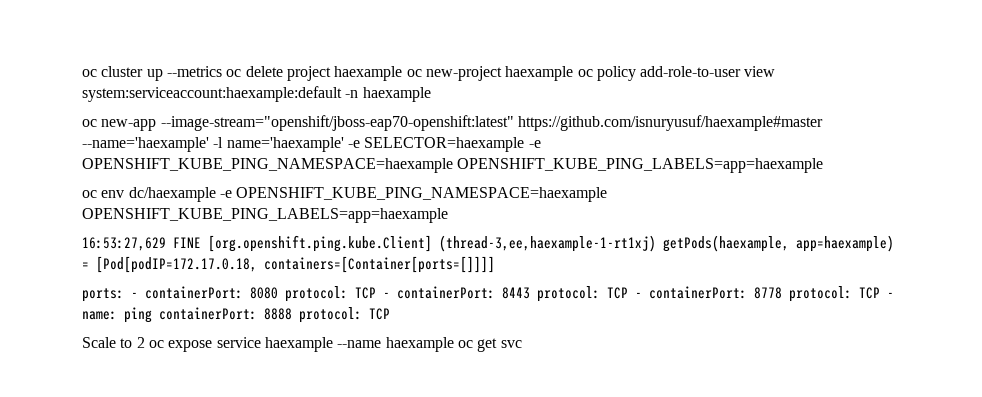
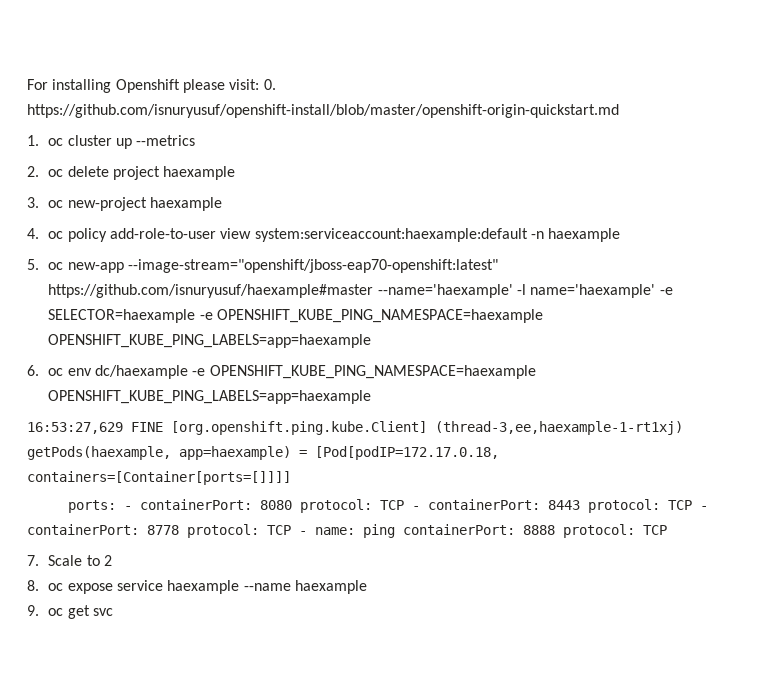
- oc cluster up --metrics oc delete project haexample oc new-project haexample oc policy add-role-to-user view system:serviceaccount:haexample:default -n haexample
+ For installing Openshift please visit: 0. https://github.com/isnuryusuf/openshift-install/blob/master/openshift-origin-quickstart.md
+ 1. oc cluster up --metrics
+ 2. oc delete project haexample
+ 3. oc new-project haexample
+ 4. oc policy add-role-to-user view system:serviceaccount:haexample:default -n haexample
- oc new-app --image-stream="openshift/jboss-eap70-openshift:latest" https://github.com/isnuryusuf/haexample#master --name='haexample' -l name='haexample' -e SELECTOR=haexample -e OPENSHIFT_KUBE_PING_NAMESPACE=haexample OPENSHIFT_KUBE_PING_LABELS=app=haexample
+ 5. oc new-app --image-stream="openshift/jboss-eap70-openshift:latest" https://github.com/isnuryusuf/haexample#master --name='haexample' -l name='haexample' -e SELECTOR=haexample -e OPENSHIFT_KUBE_PING_NAMESPACE=haexample OPENSHIFT_KUBE_PING_LABELS=app=haexample
- oc env dc/haexample -e OPENSHIFT_KUBE_PING_NAMESPACE=haexample OPENSHIFT_KUBE_PING_LABELS=app=haexample
+ 6. oc env dc/haexample -e OPENSHIFT_KUBE_PING_NAMESPACE=haexample OPENSHIFT_KUBE_PING_LABELS=app=haexample
- Scale to 2 oc expose service haexample --name haexample oc get svc
+ 7. Scale to 2
+ 8. oc expose service haexample --name haexample
+ 9. oc get svc

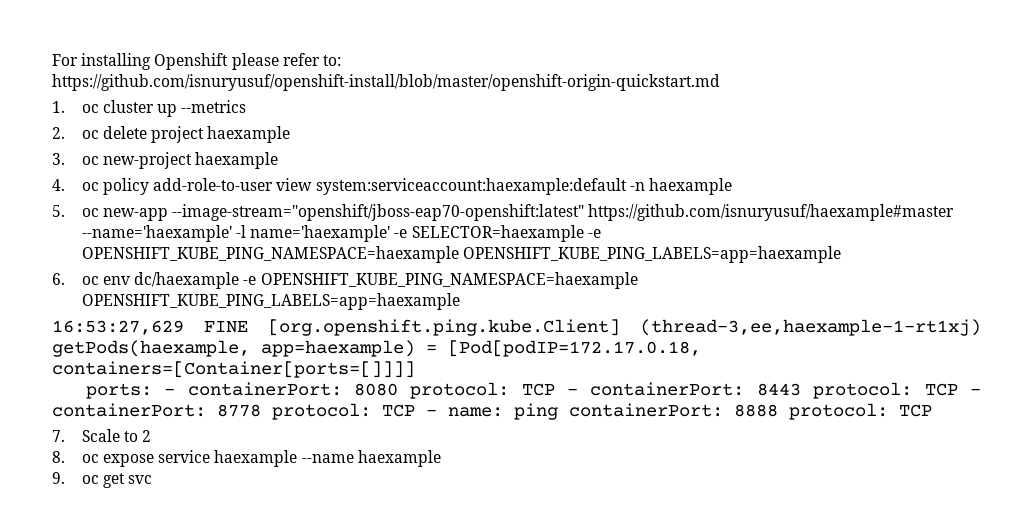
- For installing Openshift please visit: 0. https://github.com/isnuryusuf/openshift-install/blob/master/openshift-origin-quickstart.md
+ For installing Openshift please refer to: https://github.com/isnuryusuf/openshift-install/blob/master/openshift-origin-quickstart.md

